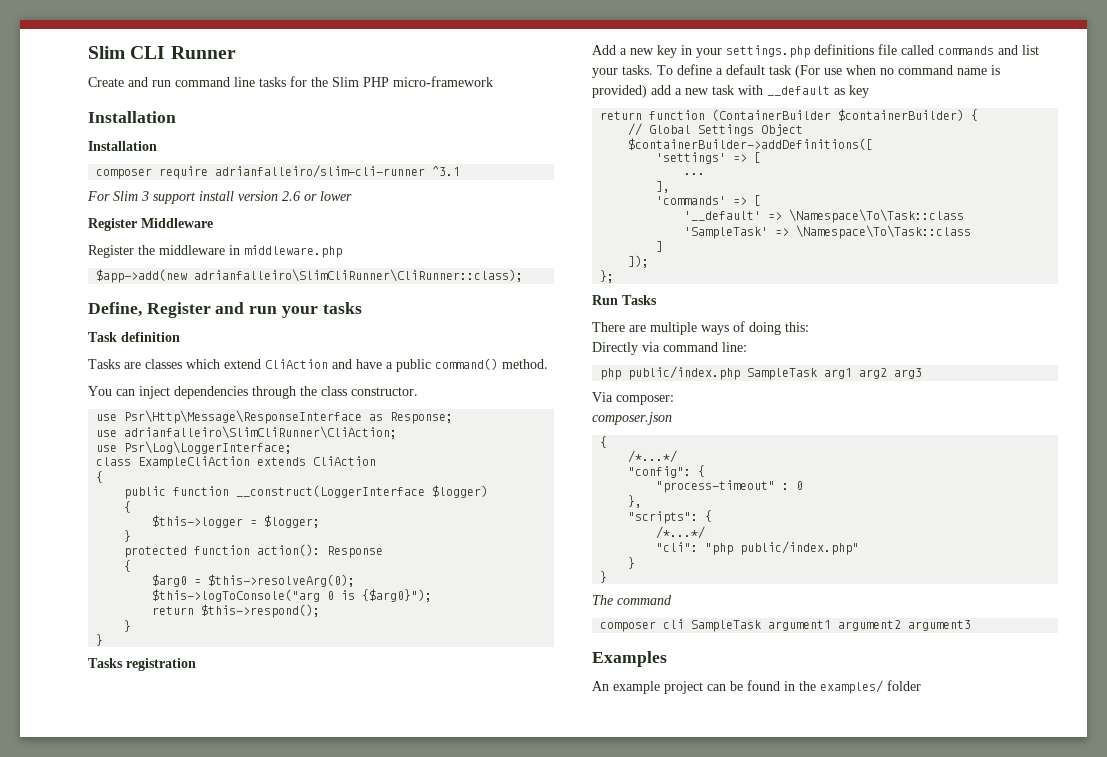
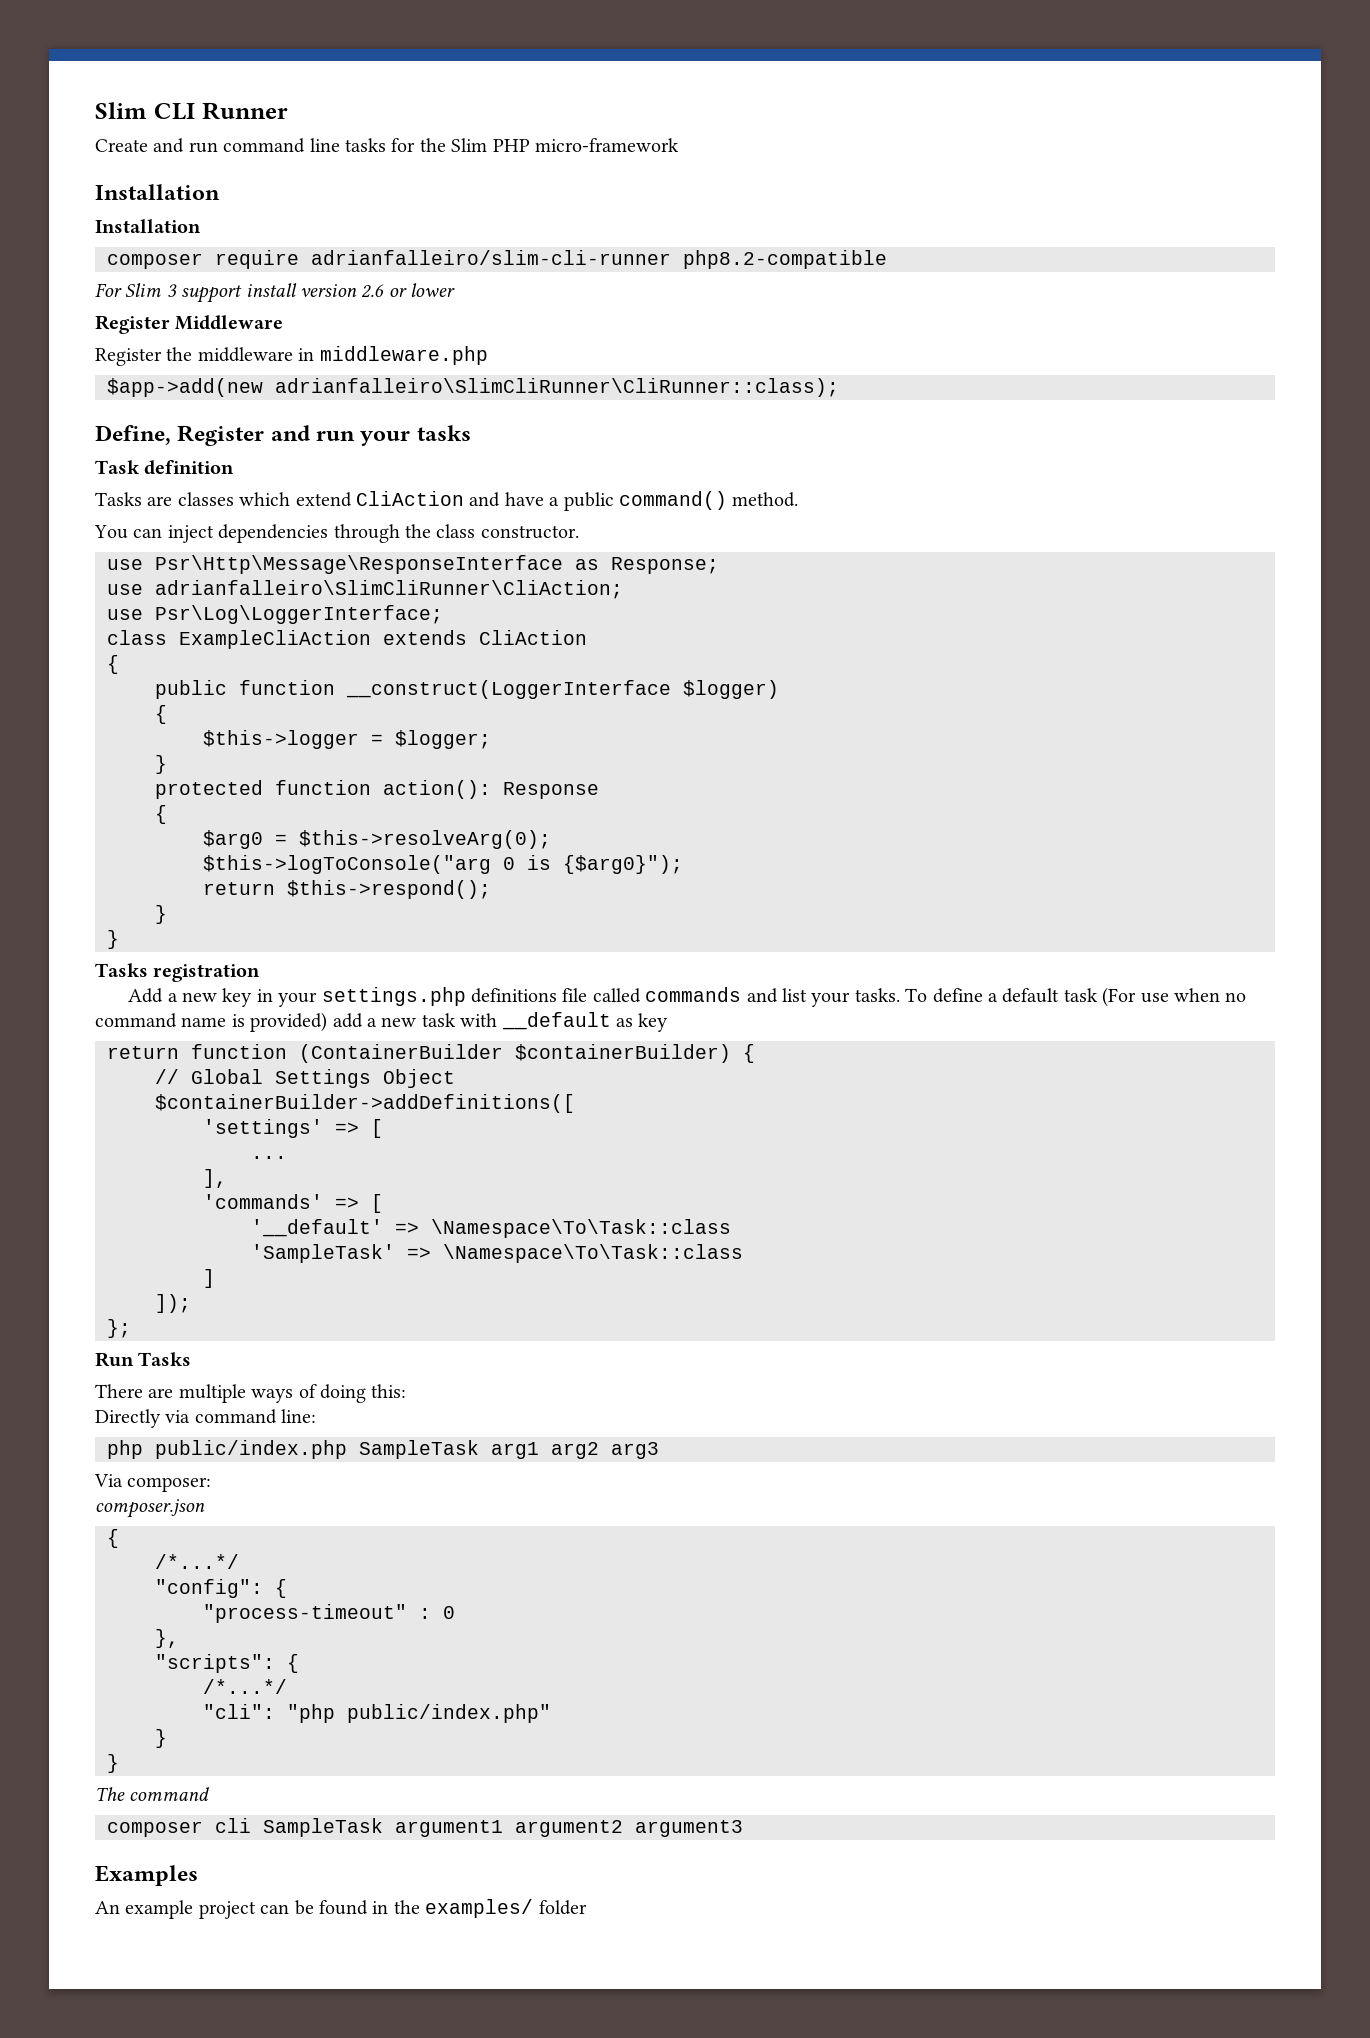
- composer require adrianfalleiro/slim-cli-runner ^3.1
+ composer require adrianfalleiro/slim-cli-runner php8.2-compatible

